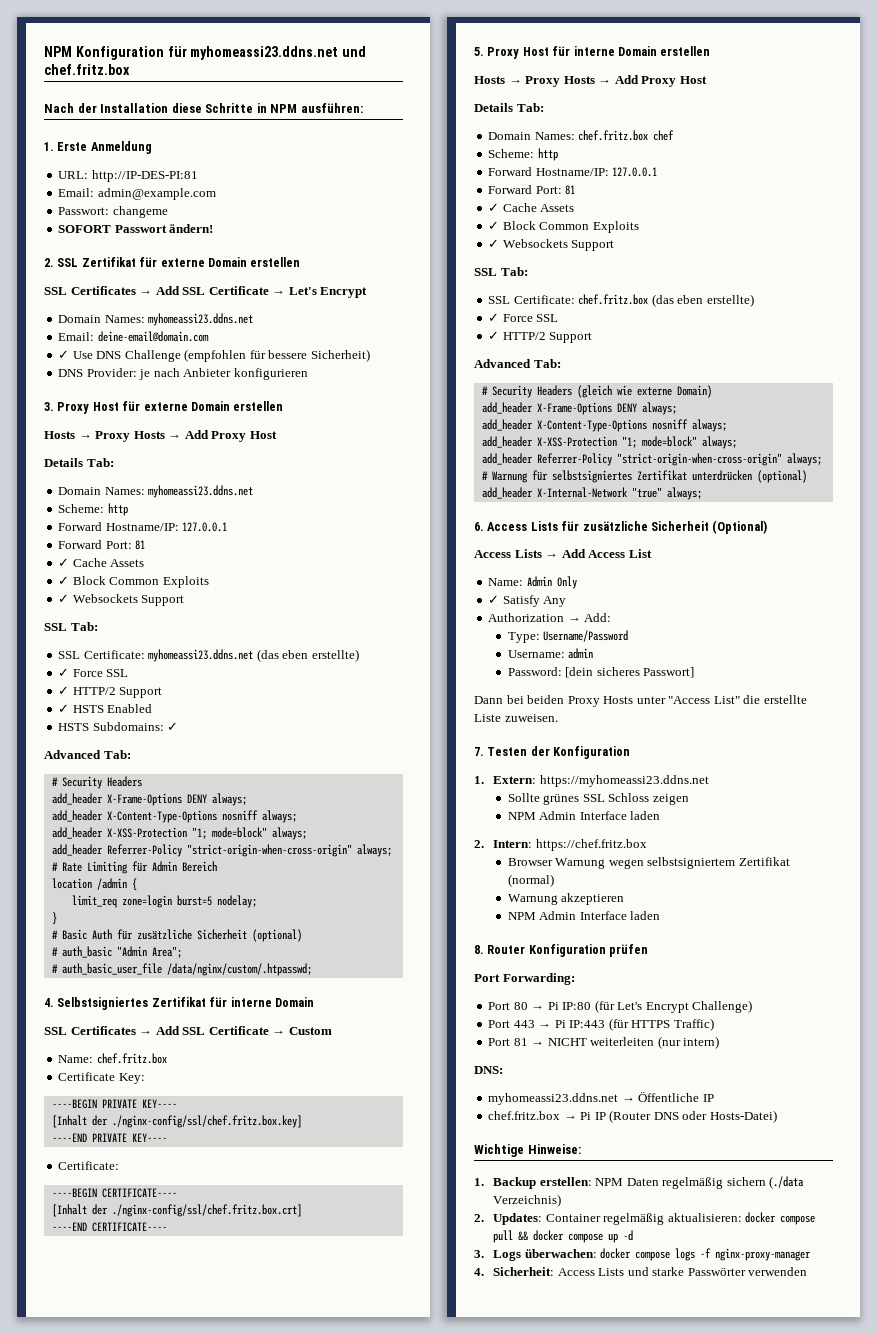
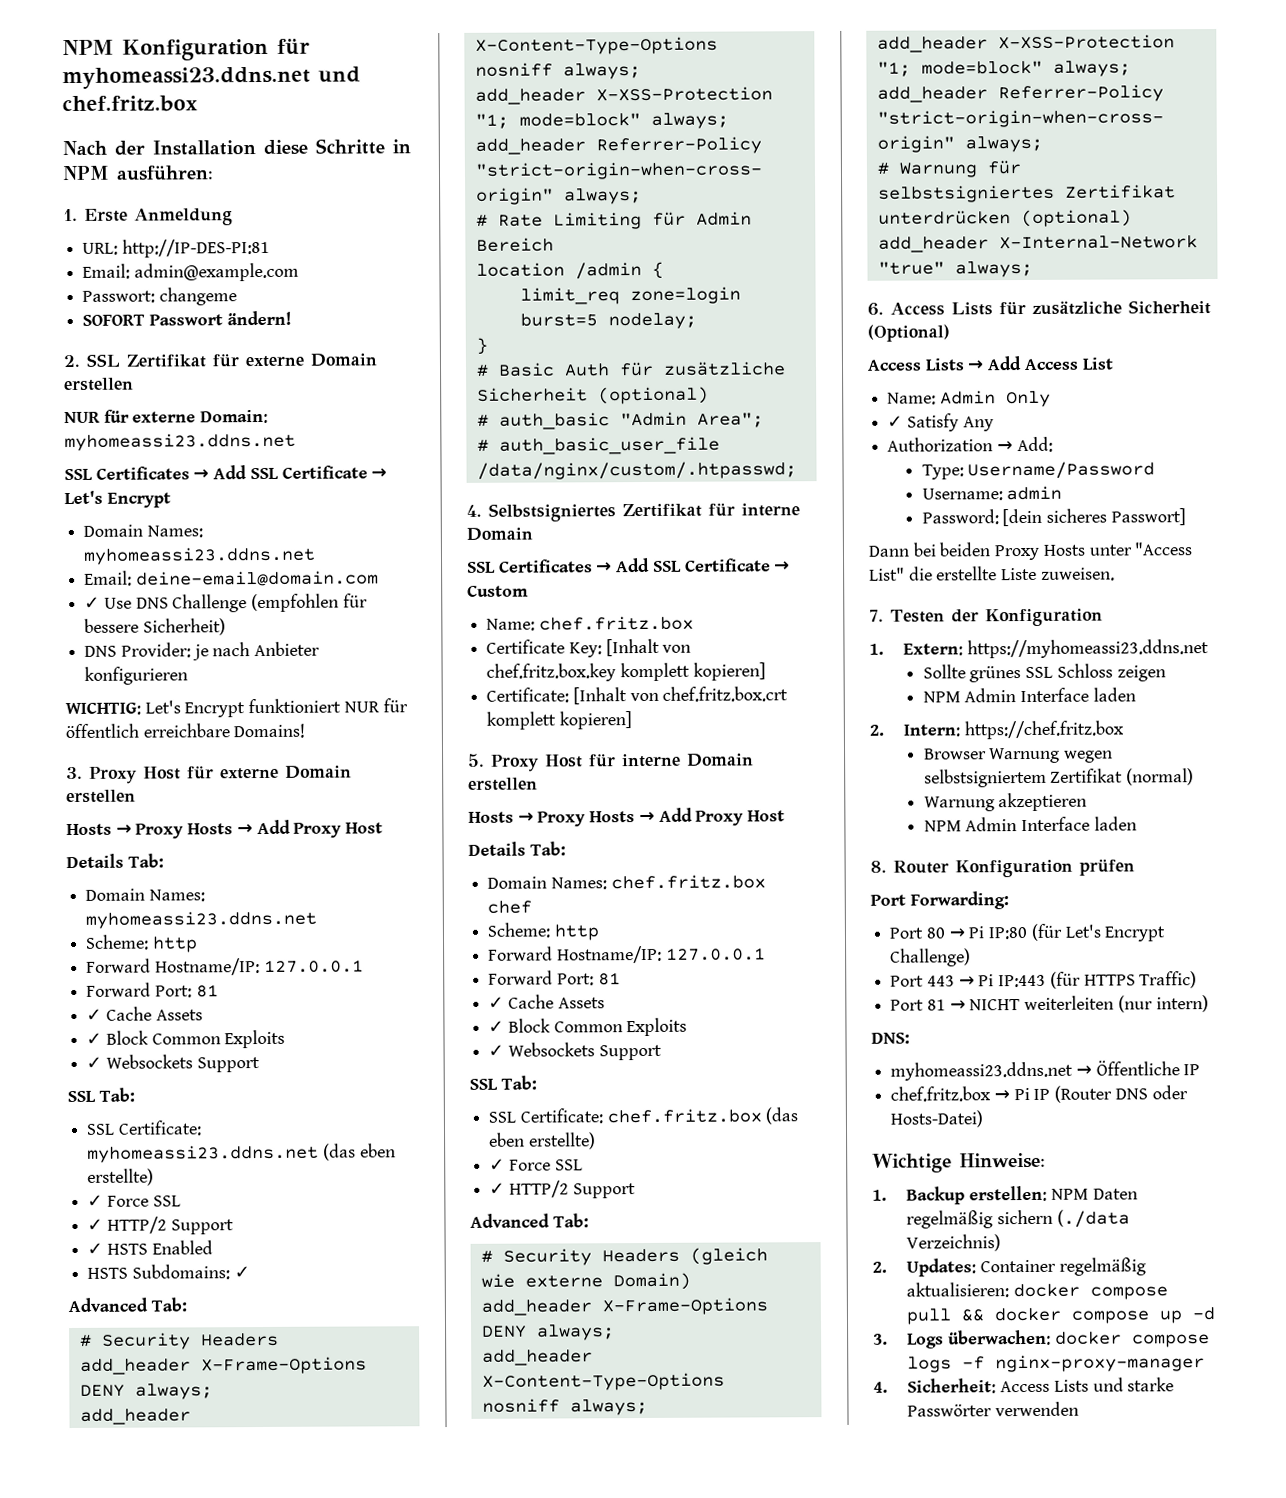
+ NUR für externe Domain: myhomeassi23.ddns.net
+ WICHTIG: Let's Encrypt funktioniert NUR für öffentlich erreichbare Domains!
- Certificate Key:
- ----BEGIN PRIVATE KEY----
- [Inhalt der ./nginx-config/ssl/chef.fritz.box.key]
- ----END PRIVATE KEY----
- Certificate:
- ----BEGIN CERTIFICATE----
- [Inhalt der ./nginx-config/ssl/chef.fritz.box.crt]
- ----END CERTIFICATE----
+ Certificate Key: [Inhalt von chef.fritz.box.key komplett kopieren]
+ Certificate: [Inhalt von chef.fritz.box.crt komplett kopieren]

